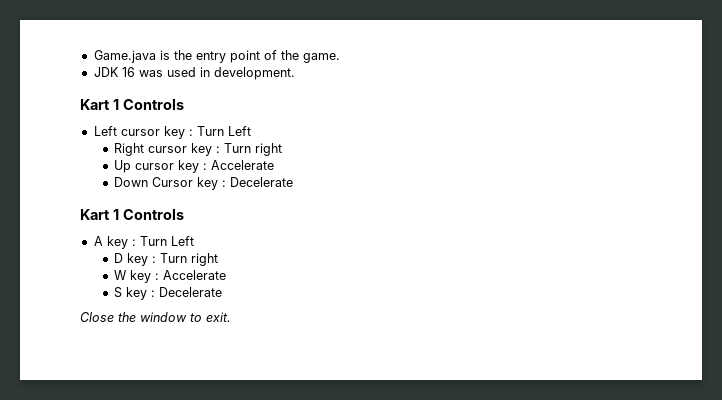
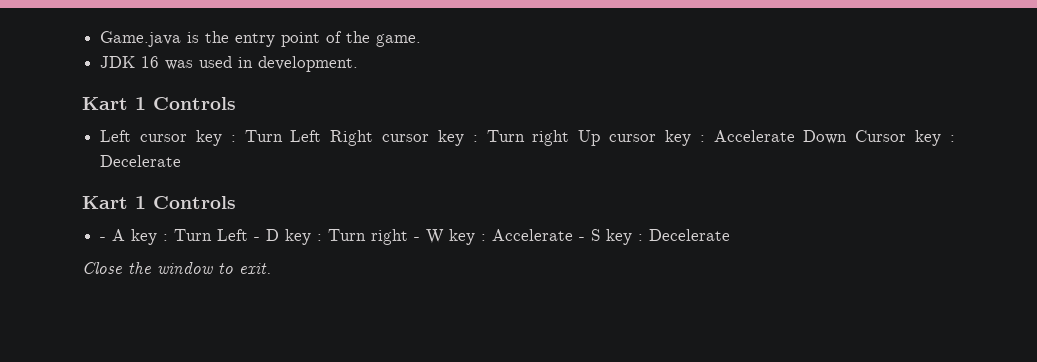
- Left cursor key : Turn Left
- Right cursor key : Turn right
- Up cursor key : Accelerate
- Down Cursor key : Decelerate
+ Left cursor key : Turn Left Right cursor key : Turn right Up cursor key : Accelerate Down Cursor key : Decelerate
- A key : Turn Left
- D key : Turn right
- W key : Accelerate
- S key : Decelerate
+ - A key : Turn Left - D key : Turn right - W key : Accelerate - S key : Decelerate

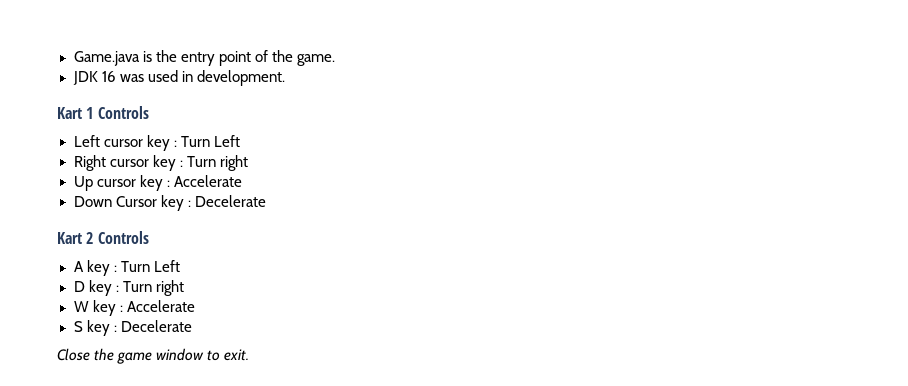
- Left cursor key : Turn Left Right cursor key : Turn right Up cursor key : Accelerate Down Cursor key : Decelerate
- Kart 1 Controls
- - A key : Turn Left - D key : Turn right - W key : Accelerate - S key : Decelerate
+ Left cursor key : Turn Left
+ Right cursor key : Turn right
+ Up cursor key : Accelerate
+ Down Cursor key : Decelerate
+ Kart 2 Controls
+ A key : Turn Left
+ D key : Turn right
+ W key : Accelerate
+ S key : Decelerate
- Close the window to exit.
+ Close the game window to exit.

